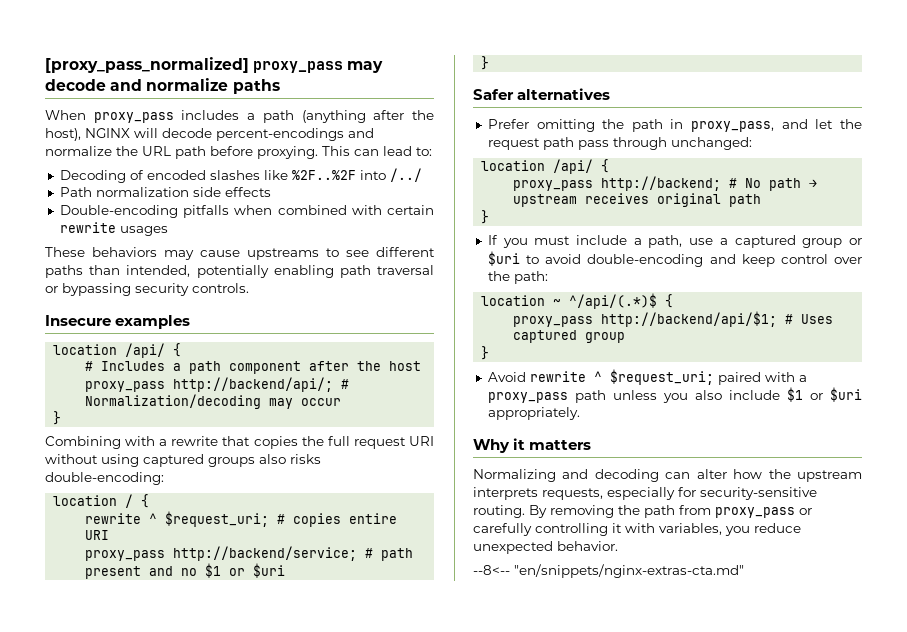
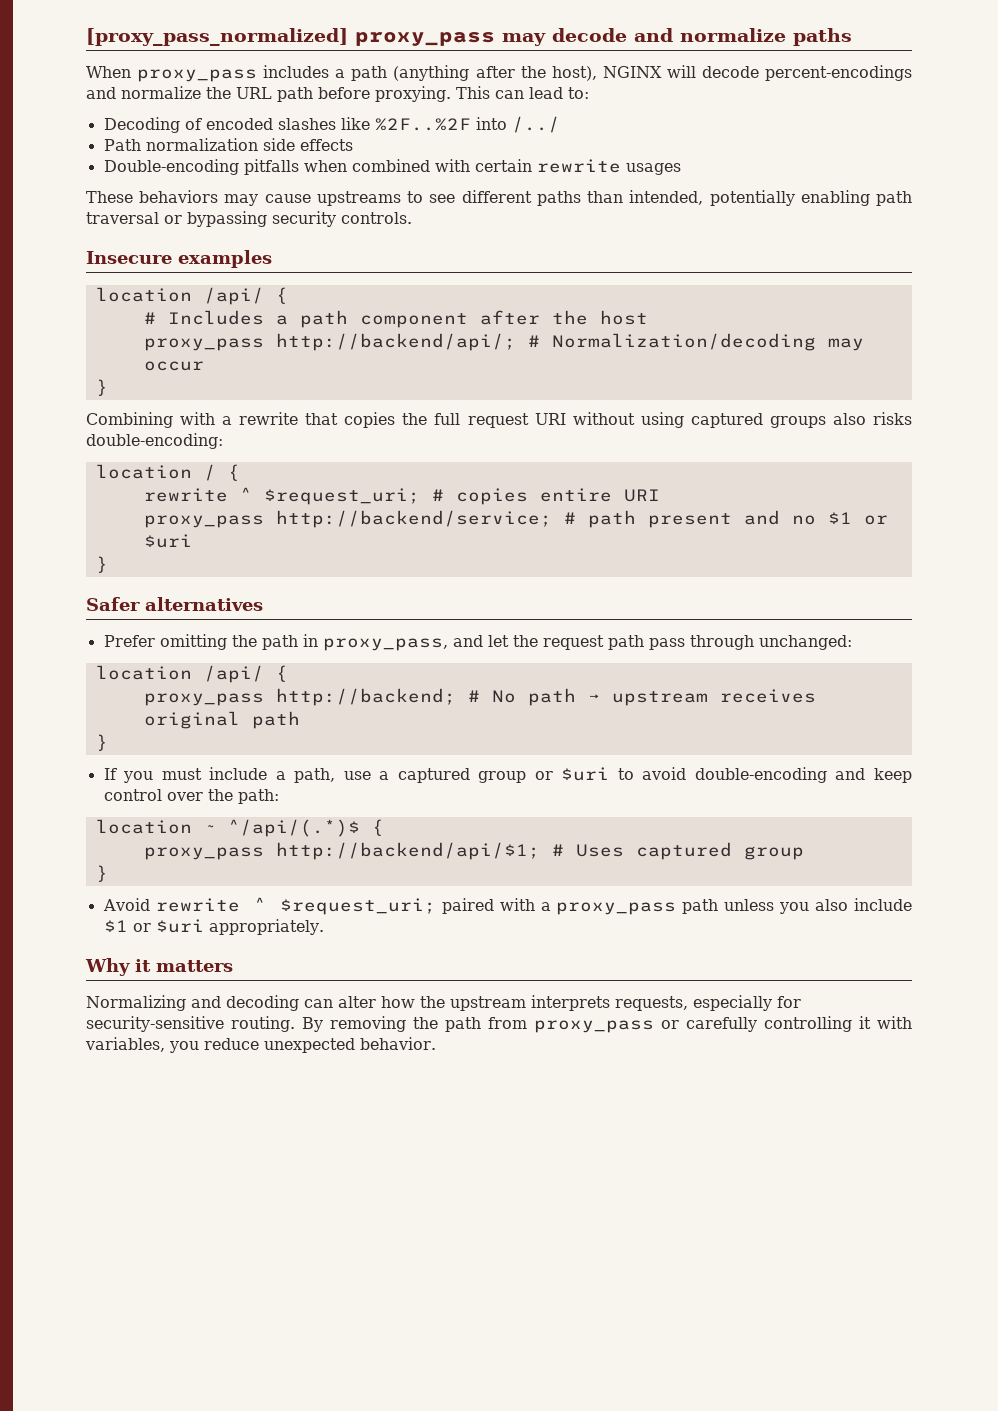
- --8<-- "en/snippets/nginx-extras-cta.md"

